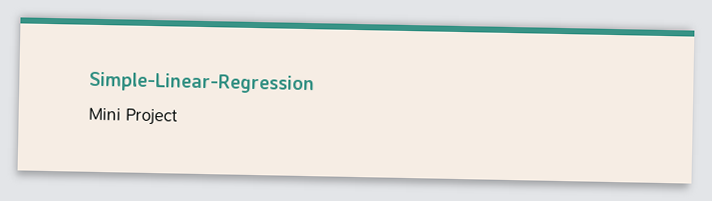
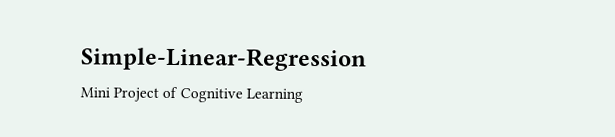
- Mini Project
+ Mini Project of Cognitive Learning

